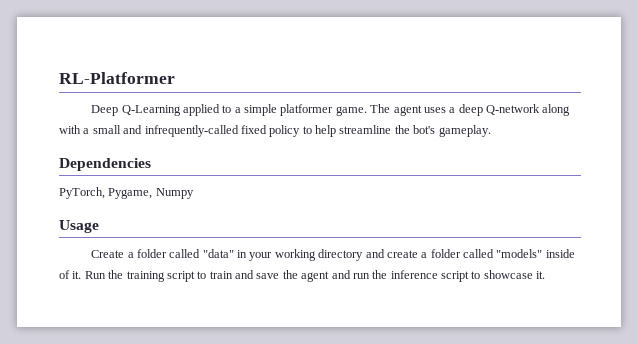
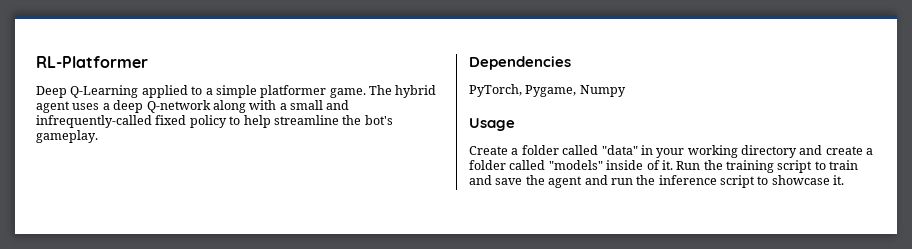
- The agent uses a deep Q-network along with a small and infrequently-called fixed policy to help streamline the bot's gameplay.
+ The hybrid agent uses a deep Q-network along with a small and infrequently-called fixed policy to help streamline the bot's gameplay.

